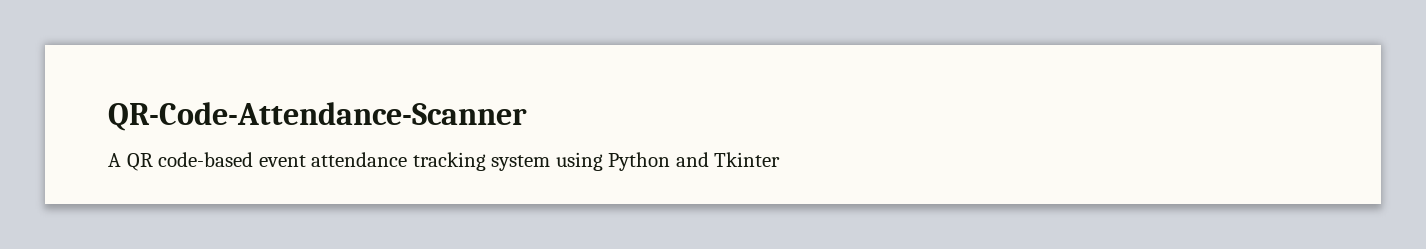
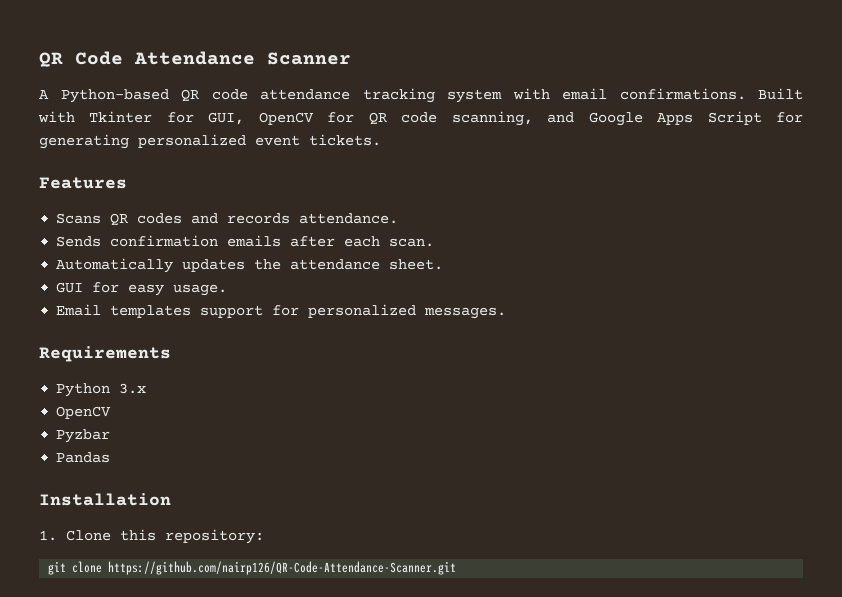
- QR-Code-Attendance-Scanner
- A QR code-based event attendance tracking system using Python and Tkinter
+ QR Code Attendance Scanner
+ A Python-based QR code attendance tracking system with email confirmations. Built with Tkinter for GUI, OpenCV for QR code scanning, and Google Apps Script for generating personalized event tickets.
+ Features
+ Scans QR codes and records attendance.
+ Sends confirmation emails after each scan.
+ Automatically updates the attendance sheet.
+ GUI for easy usage.
+ Email templates support for personalized messages.
+ Requirements
+ Python 3.x
+ OpenCV
+ Pyzbar
+ Pandas
+ Installation
+ 1. Clone this repository:
+ git clone https://github.com/nairp126/QR-Code-Attendance-Scanner.git

